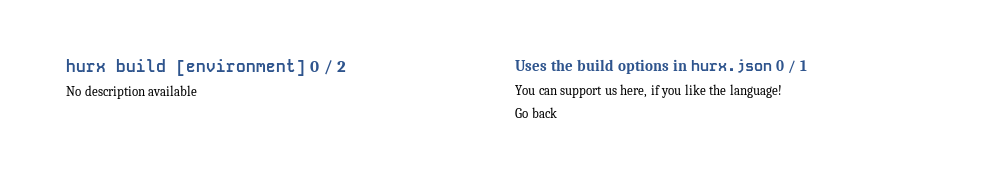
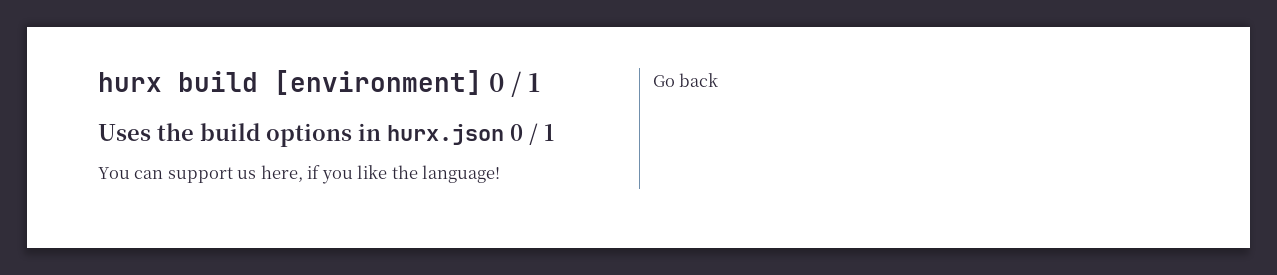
- hurx build [environment] 0 / 2
- No description available
+ hurx build [environment] 0 / 1

